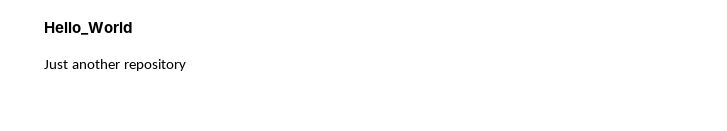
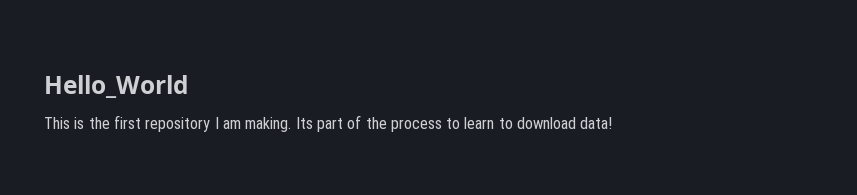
- Just another repository
+ This is the first repository I am making. Its part of the process to learn to download data!

